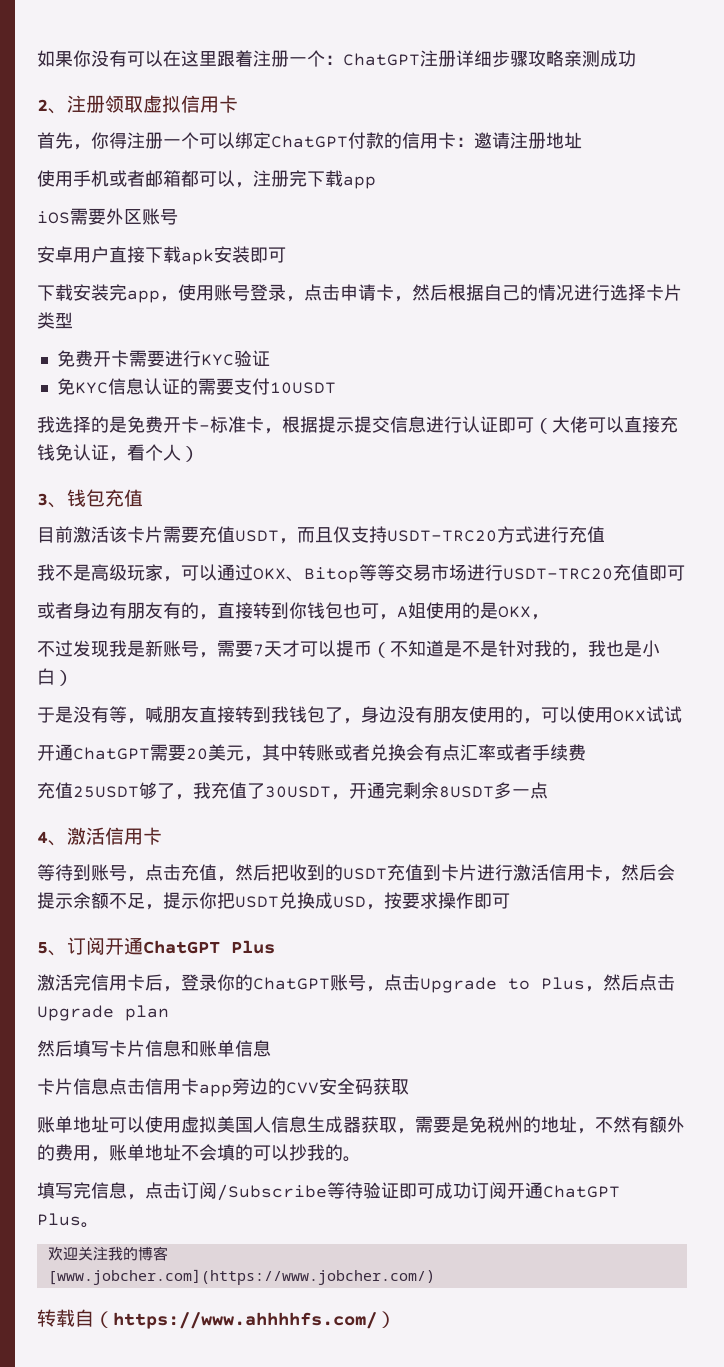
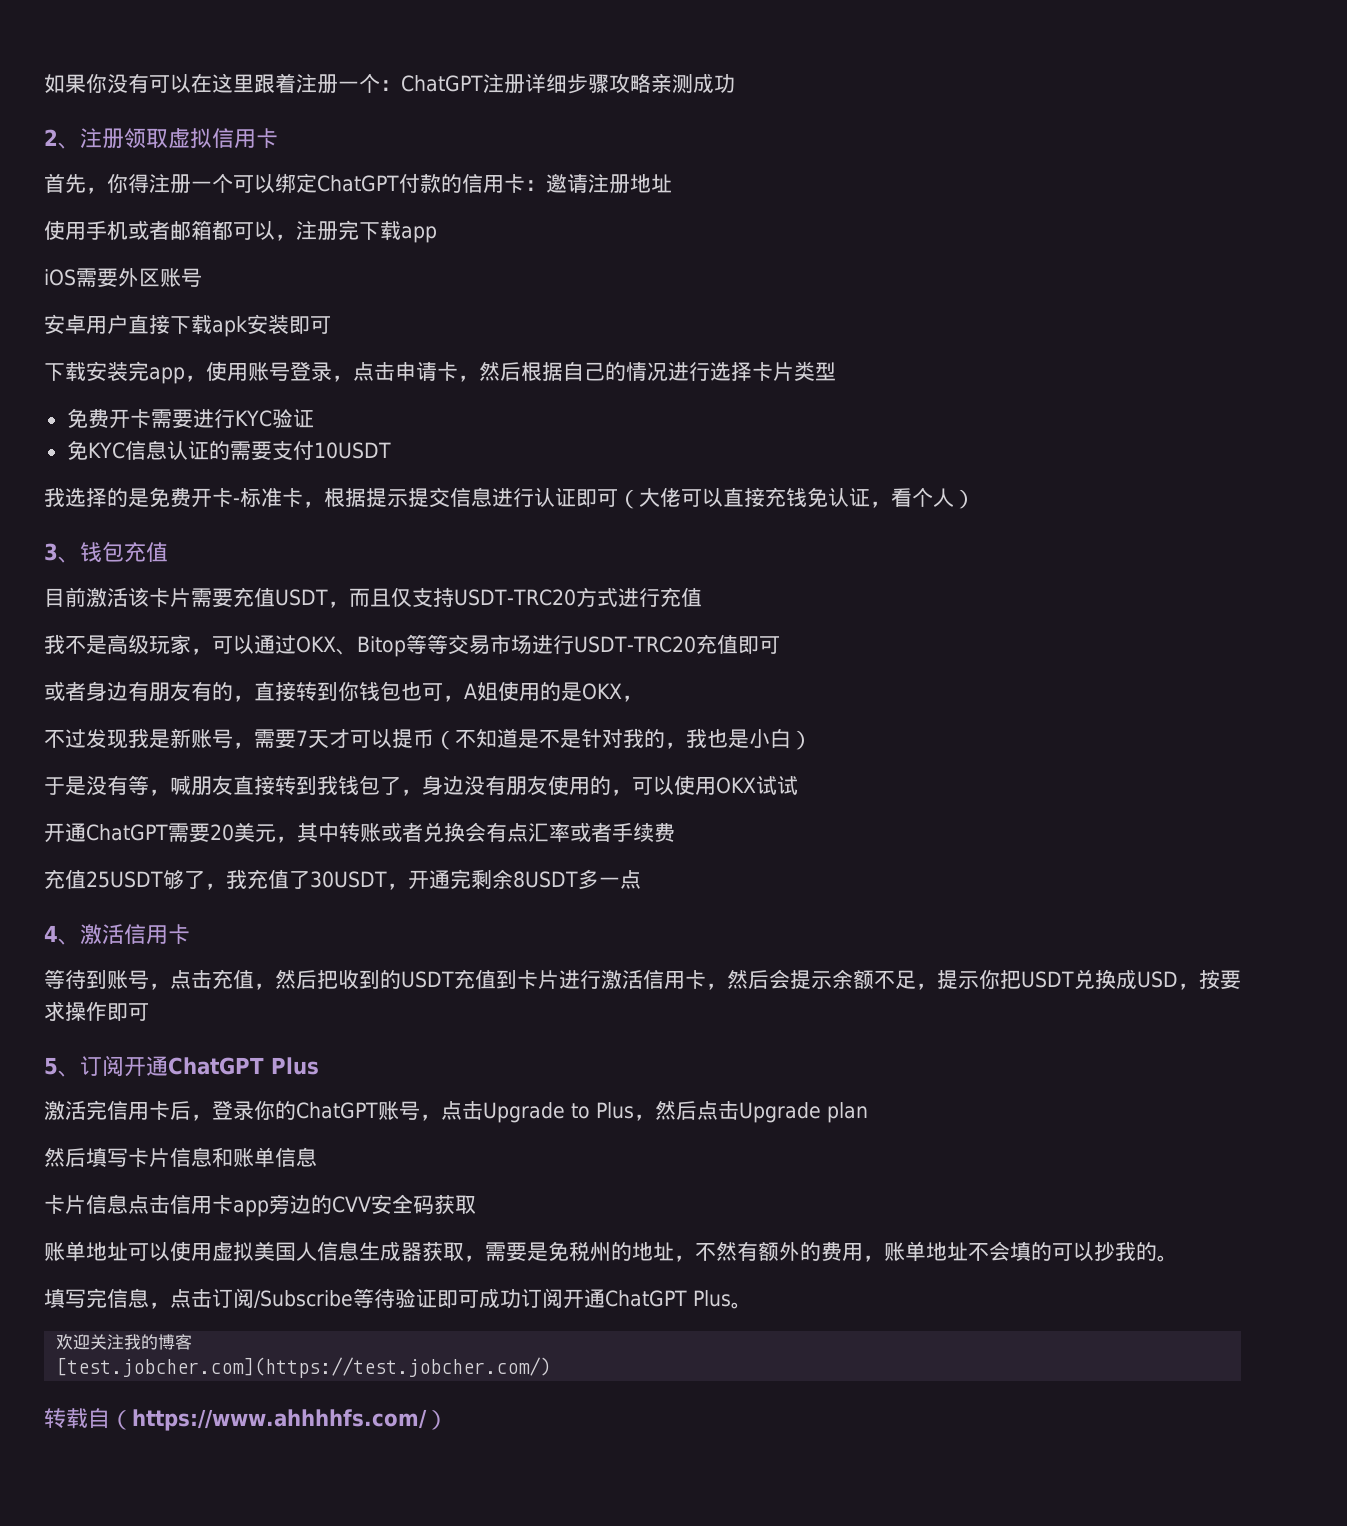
- [www.jobcher.com](https://www.jobcher.com/)
+ [test.jobcher.com](https://test.jobcher.com/)

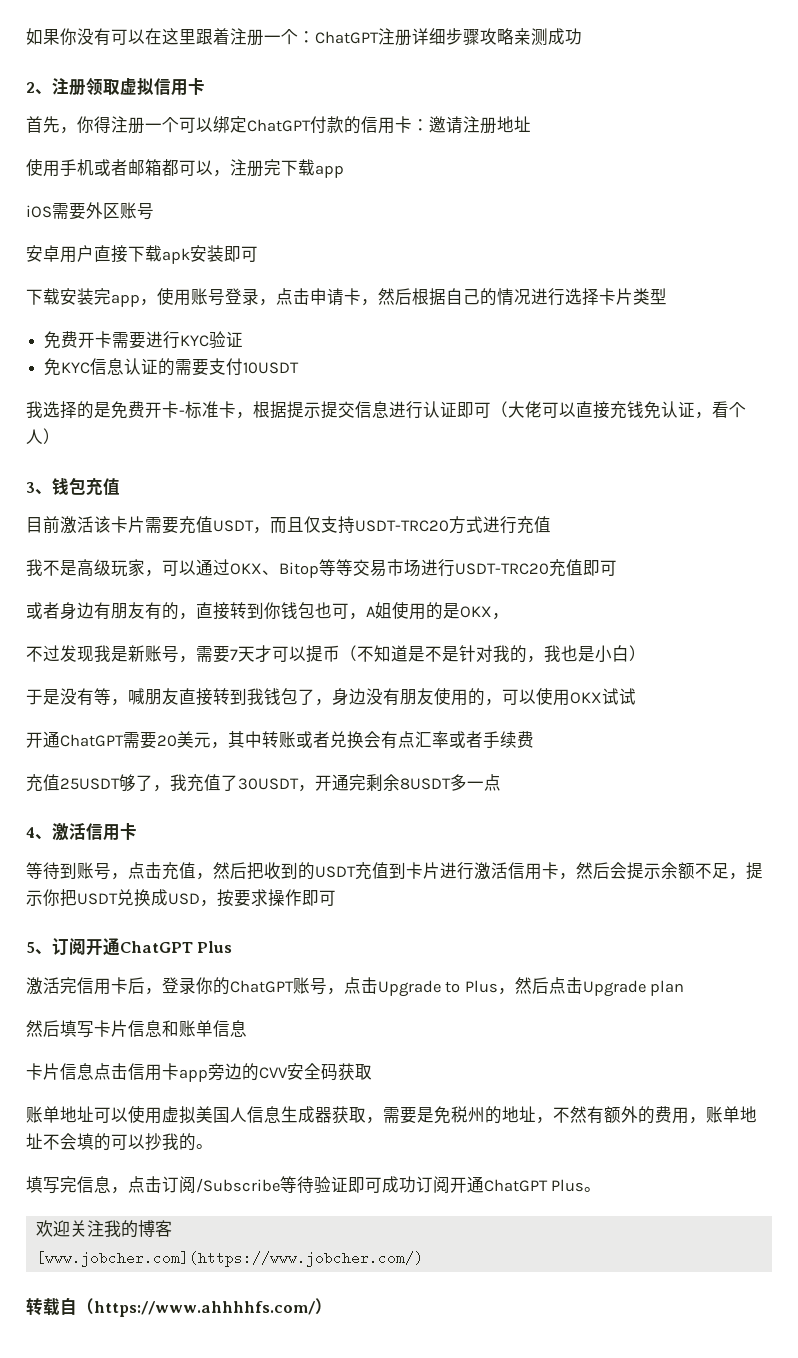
- [test.jobcher.com](https://test.jobcher.com/)
+ [www.jobcher.com](https://www.jobcher.com/)

